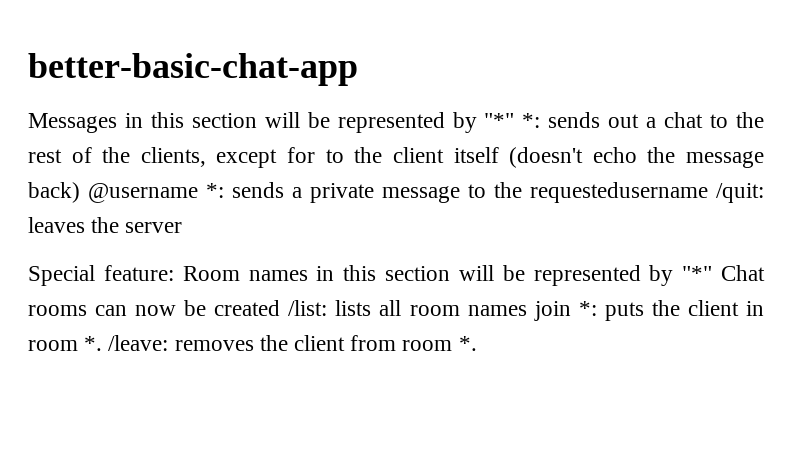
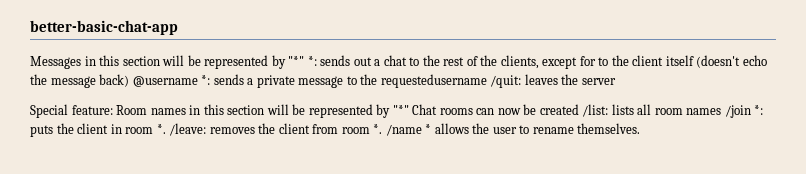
- Special feature: Room names in this section will be represented by "*" Chat rooms can now be created /list: lists all room names join *: puts the client in room *.
+ Special feature: Room names in this section will be represented by "*" Chat rooms can now be created /list: lists all room names /join *: puts the client in room *.
+ /name * allows the user to rename themselves.

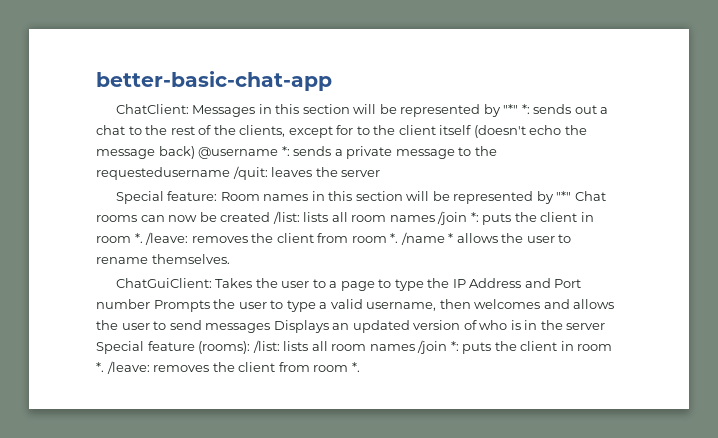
- Messages in this section will be represented by "*" *: sends out a chat to the rest of the clients, except for to the client itself (doesn't echo the message back) @username *: sends a private message to the requestedusername /quit: leaves the server
+ ChatClient: Messages in this section will be represented by "*" *: sends out a chat to the rest of the clients, except for to the client itself (doesn't echo the message back) @username *: sends a private message to the requestedusername /quit: leaves the server
+ ChatGuiClient: Takes the user to a page to type the IP Address and Port number Prompts the user to type a valid username, then welcomes and allows the user to send messages Displays an updated version of who is in the server Special feature (rooms): /list: lists all room names /join *: puts the client in room *. /leave: removes the client from room *.

